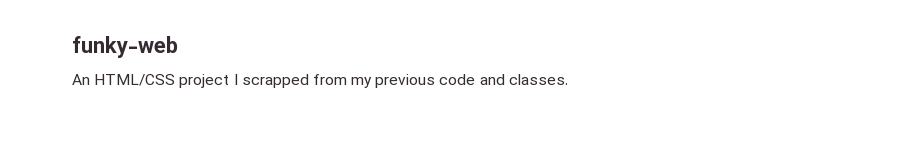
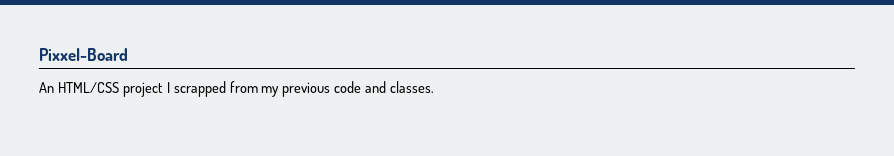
- funky-web
+ Pixxel-Board

